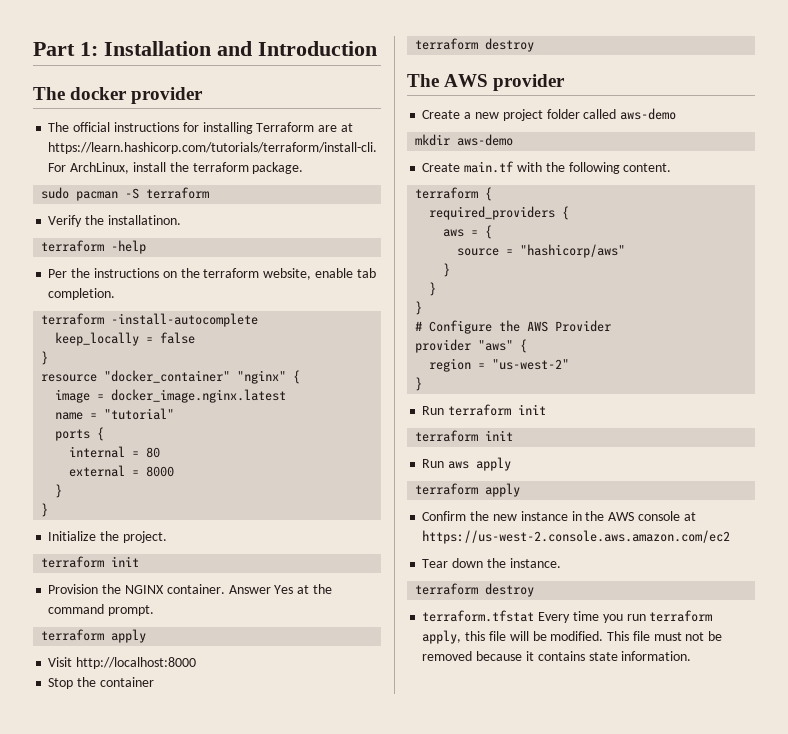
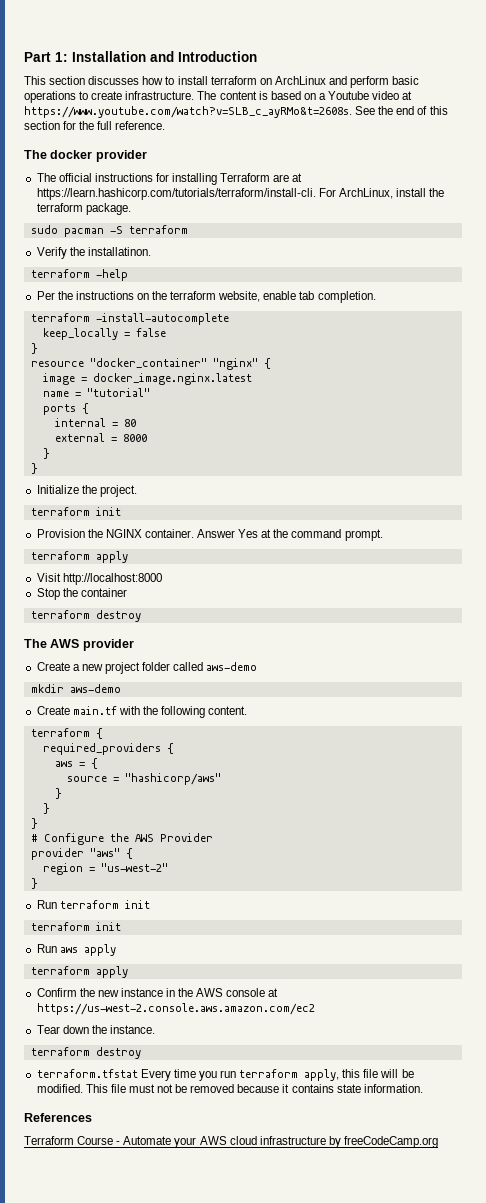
+ This section discusses how to install terraform on ArchLinux and perform basic operations to create infrastructure. The content is based on a Youtube video at https://www.youtube.com/watch?v=SLB_c_ayRMo&t=2608s. See the end of this section for the full reference.
+ References
+ Terraform Course - Automate your AWS cloud infrastructure by freeCodeCamp.org

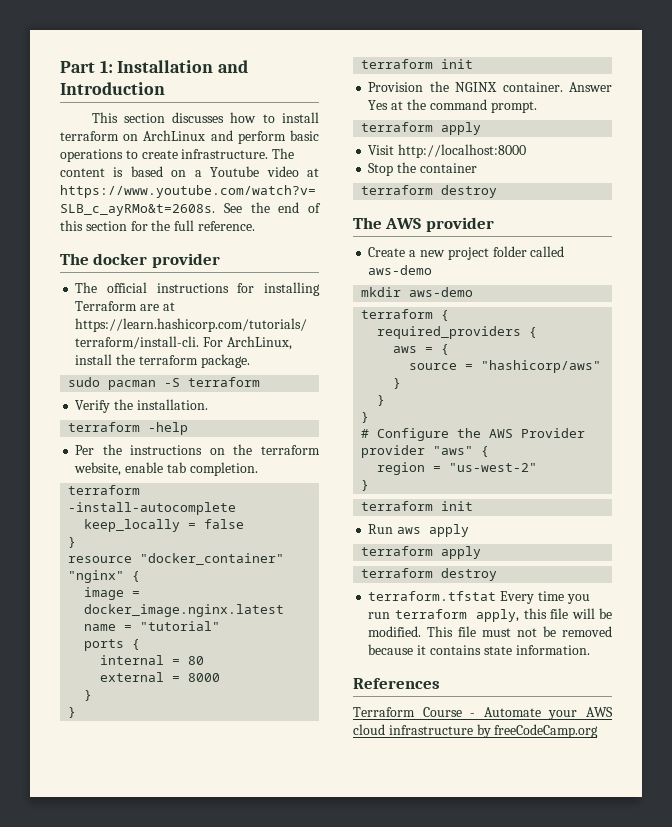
- Verify the installatinon.
+ Verify the installation.
- Initialize the project.
- Create main.tf with the following content.
- Run terraform init
- Confirm the new instance in the AWS console at https://us-west-2.console.aws.amazon.com/ec2
- Tear down the instance.

